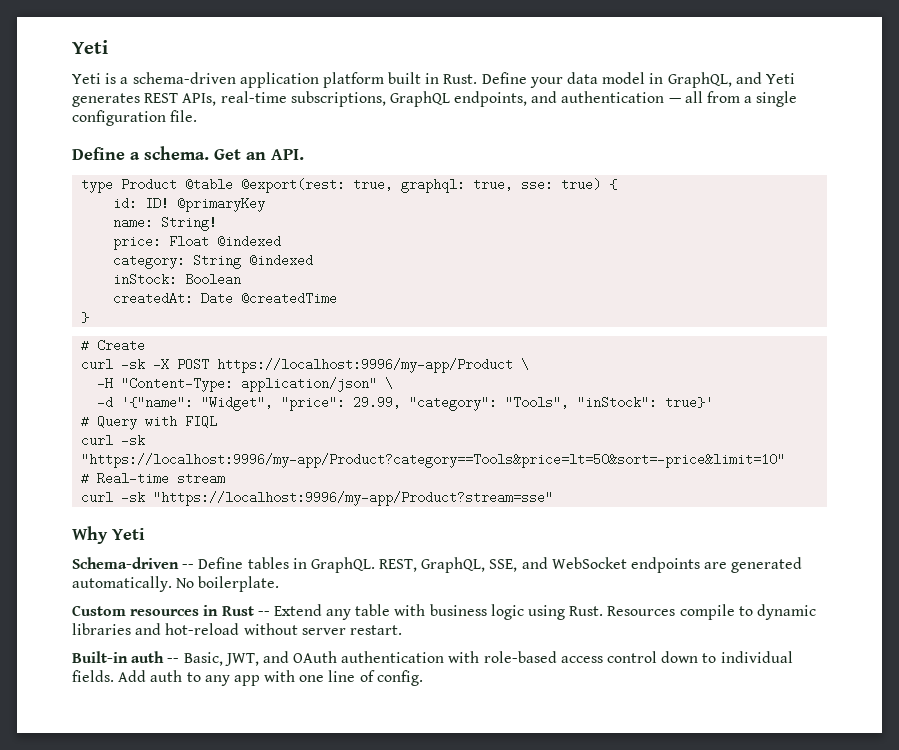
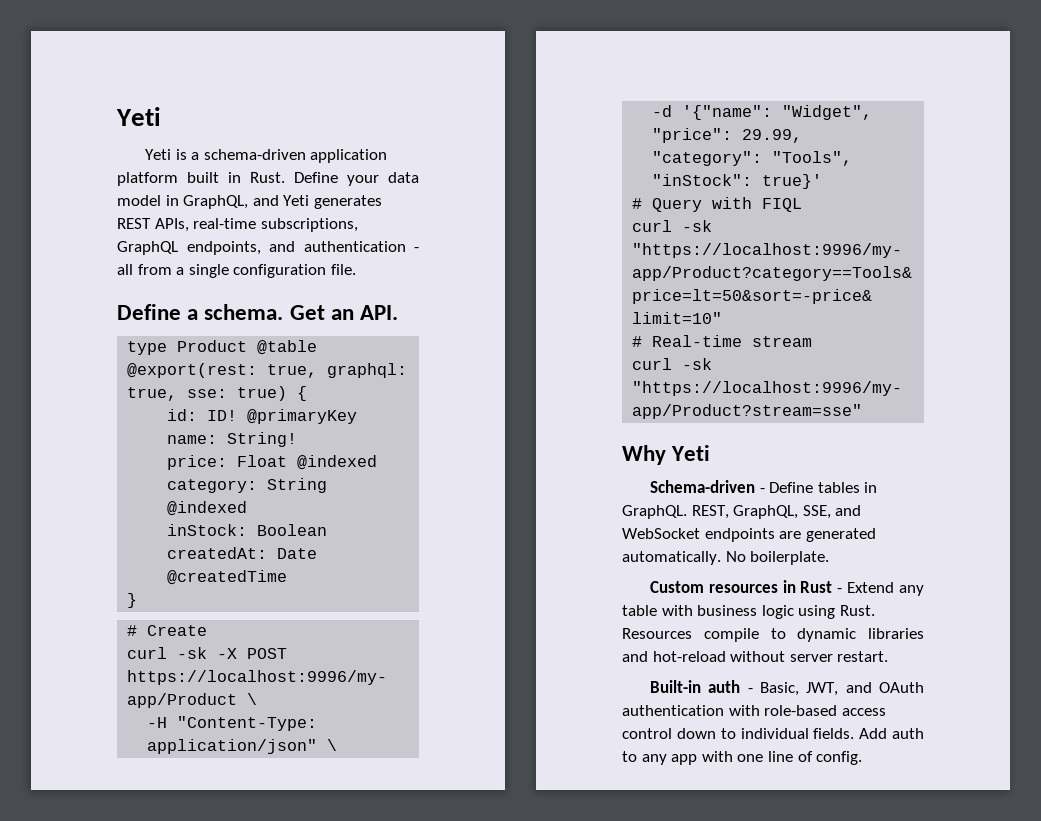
- Define your data model in GraphQL, and Yeti generates REST APIs, real-time subscriptions, GraphQL endpoints, and authentication — all from a single configuration file.
+ Define your data model in GraphQL, and Yeti generates REST APIs, real-time subscriptions, GraphQL endpoints, and authentication - all from a single configuration file.
- Schema-driven -- Define tables in GraphQL.
+ Schema-driven - Define tables in GraphQL.
- Custom resources in Rust -- Extend any table with business logic using Rust.
+ Custom resources in Rust - Extend any table with business logic using Rust.
- Built-in auth -- Basic, JWT, and OAuth authentication with role-based access control down to individual fields.
+ Built-in auth - Basic, JWT, and OAuth authentication with role-based access control down to individual fields.

